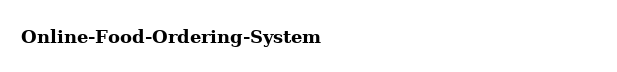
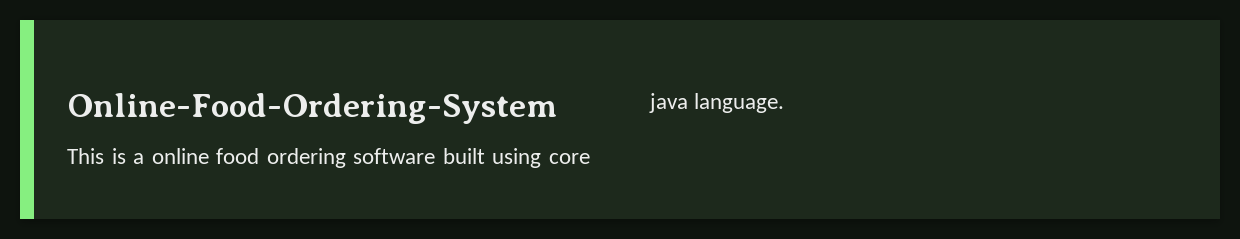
+ This is a online food ordering software built using core java language.

